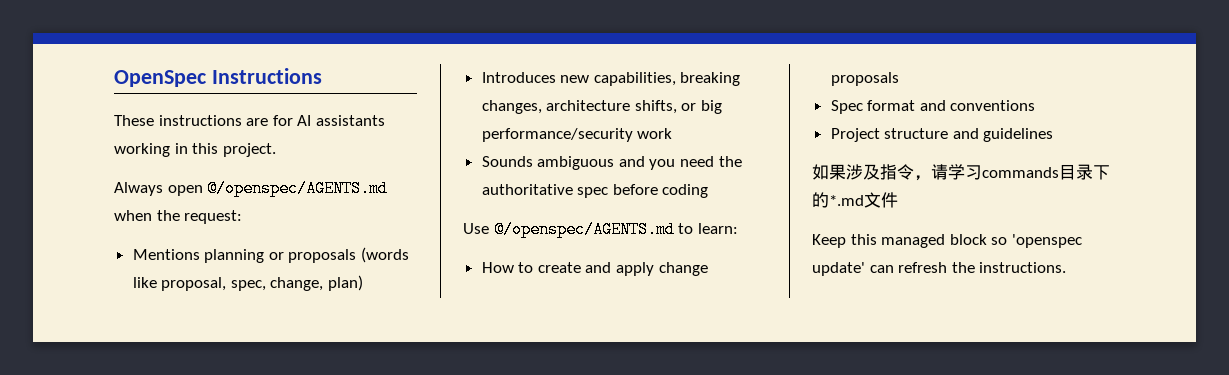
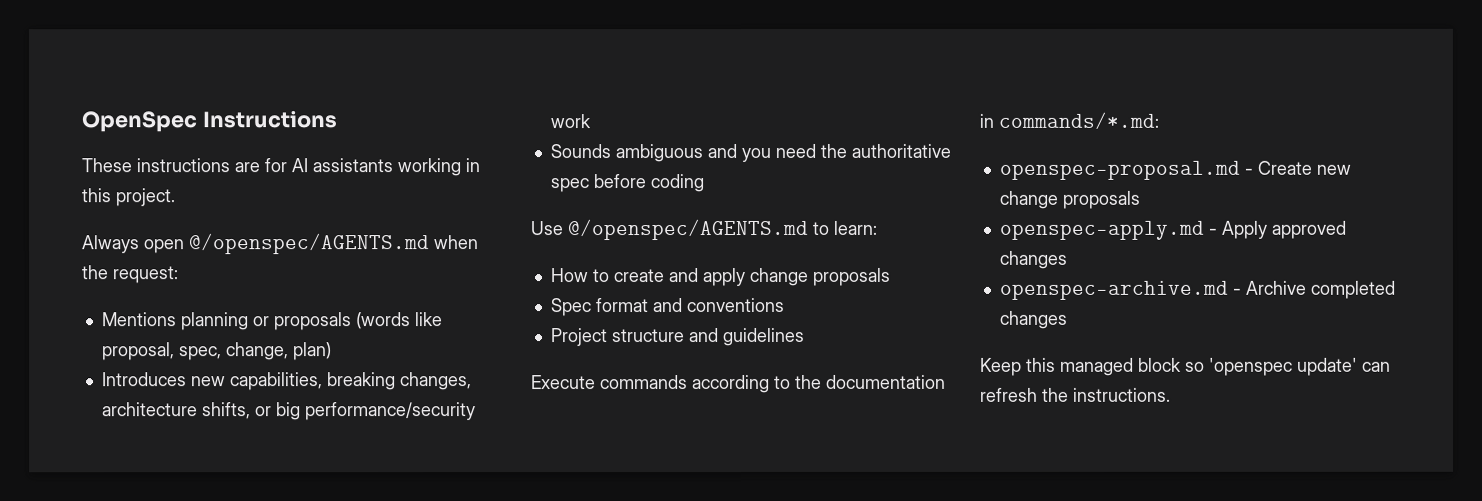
- 如果涉及指令，请学习commands目录下的*.md文件
+ Execute commands according to the documentation in commands/*.md:
+ openspec-proposal.md - Create new change proposals
+ openspec-apply.md - Apply approved changes
+ openspec-archive.md - Archive completed changes

